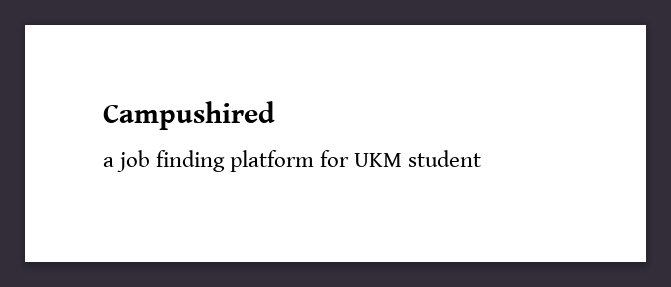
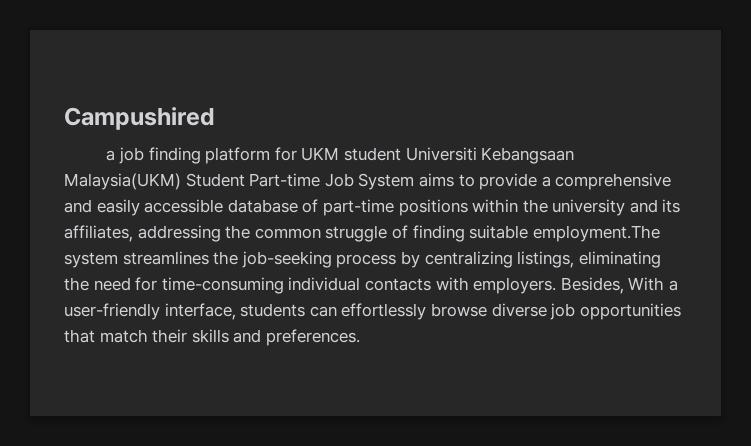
- a job finding platform for UKM student
+ a job finding platform for UKM student Universiti Kebangsaan Malaysia(UKM) Student Part-time Job System aims to provide a comprehensive and easily accessible database of part-time positions within the university and its affiliates, addressing the common struggle of finding suitable employment.The system streamlines the job-seeking process by centralizing listings, eliminating the need for time-consuming individual contacts with employers. Besides, With a user-friendly interface, students can effortlessly browse diverse job opportunities that match their skills and preferences.

